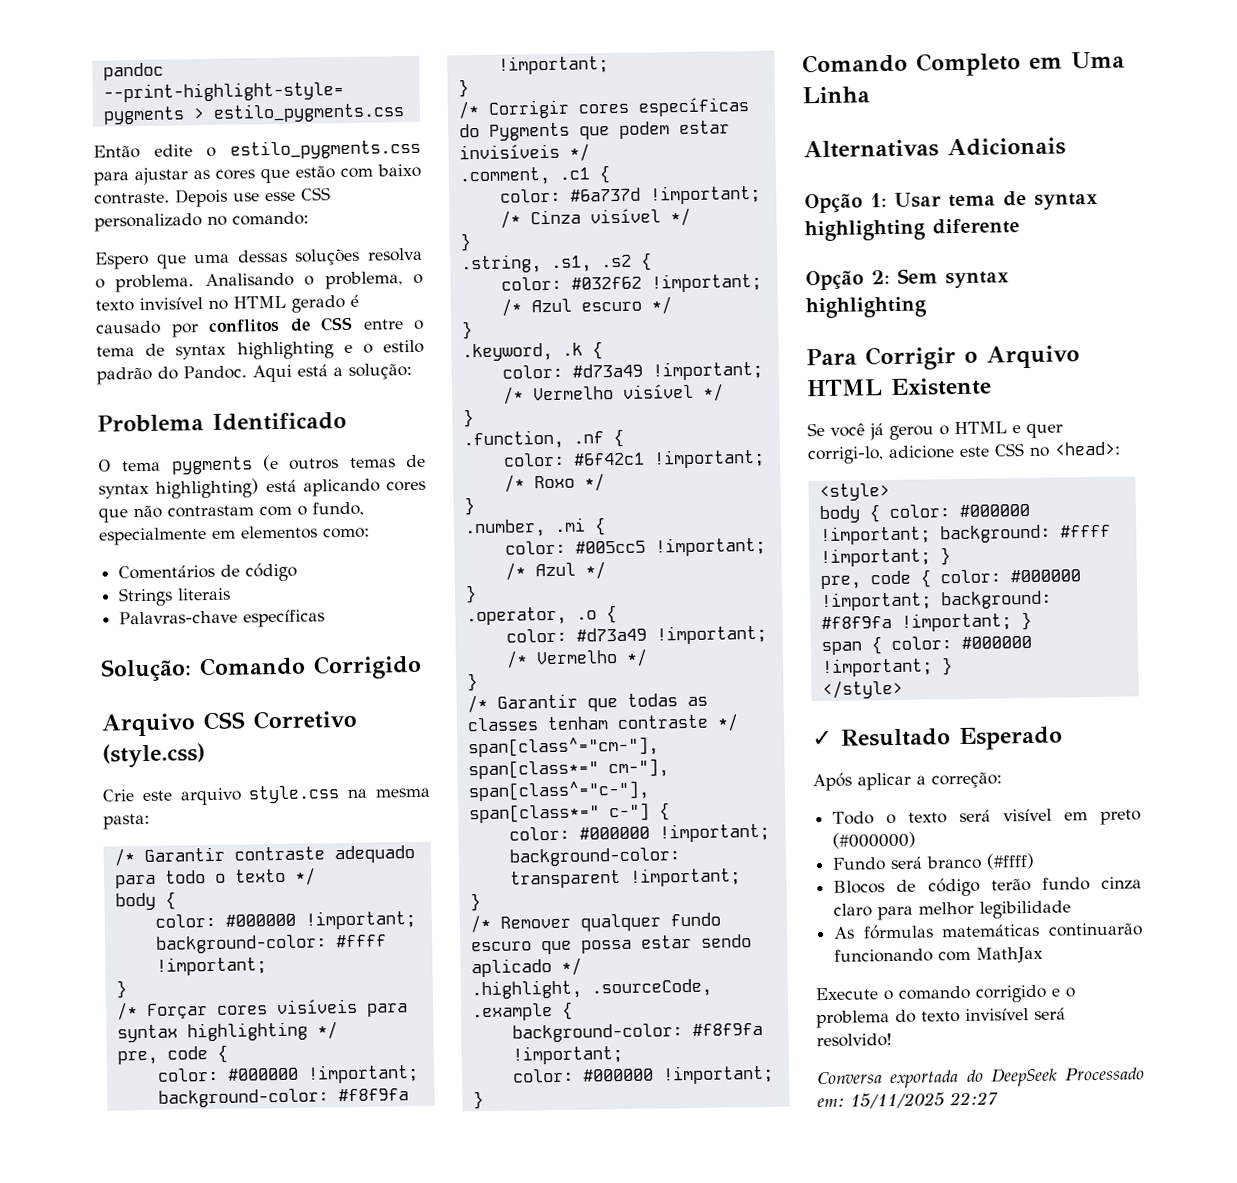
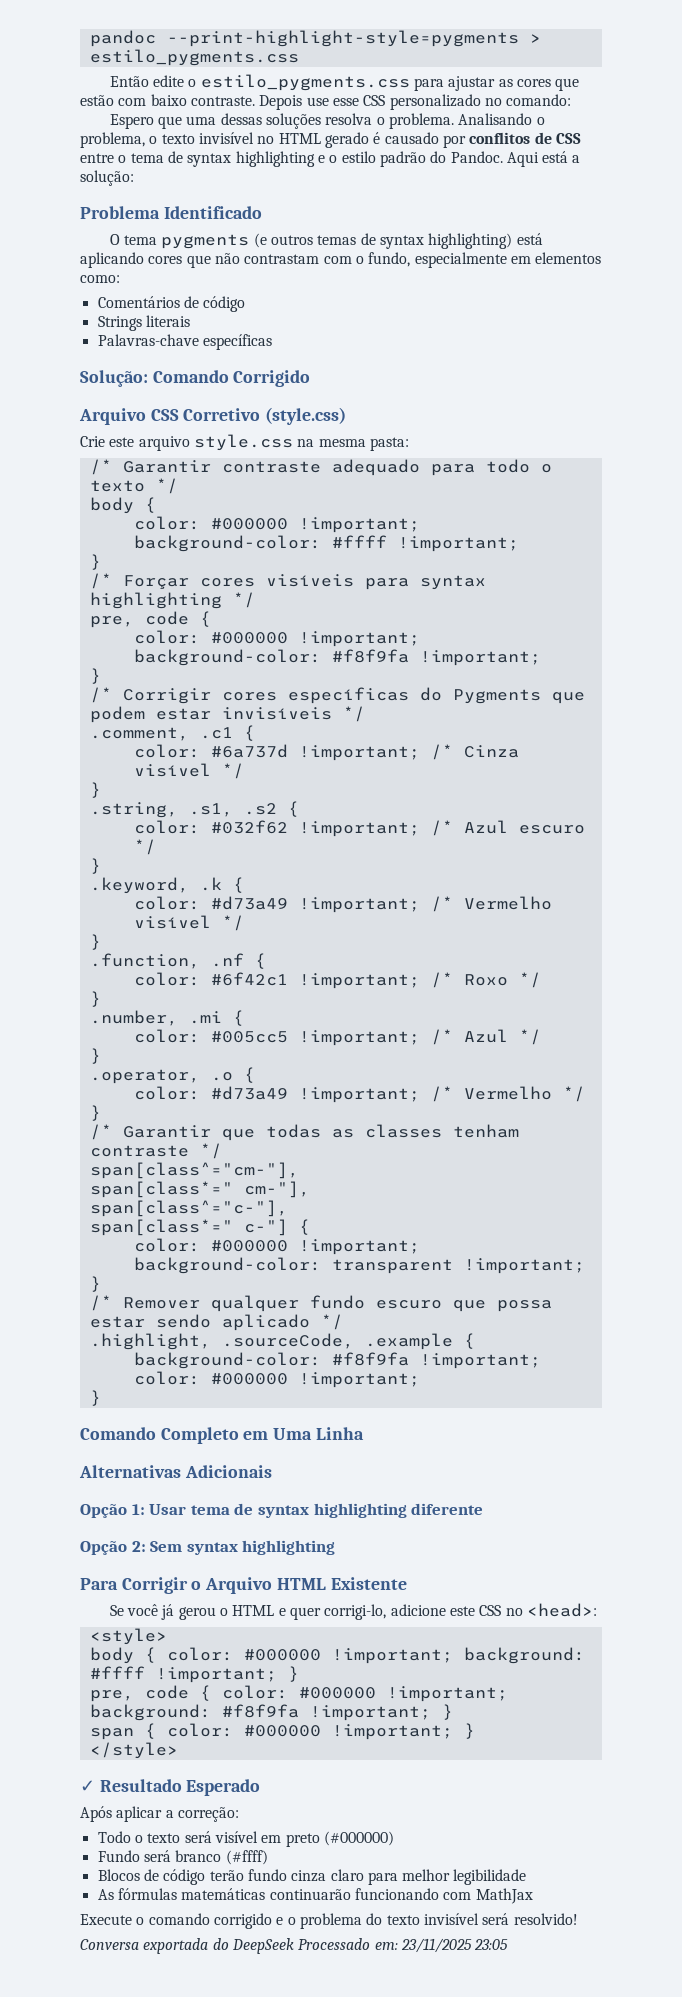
- Conversa exportada do DeepSeek Processado em: 15/11/2025 22:27
+ Conversa exportada do DeepSeek Processado em: 23/11/2025 23:05

